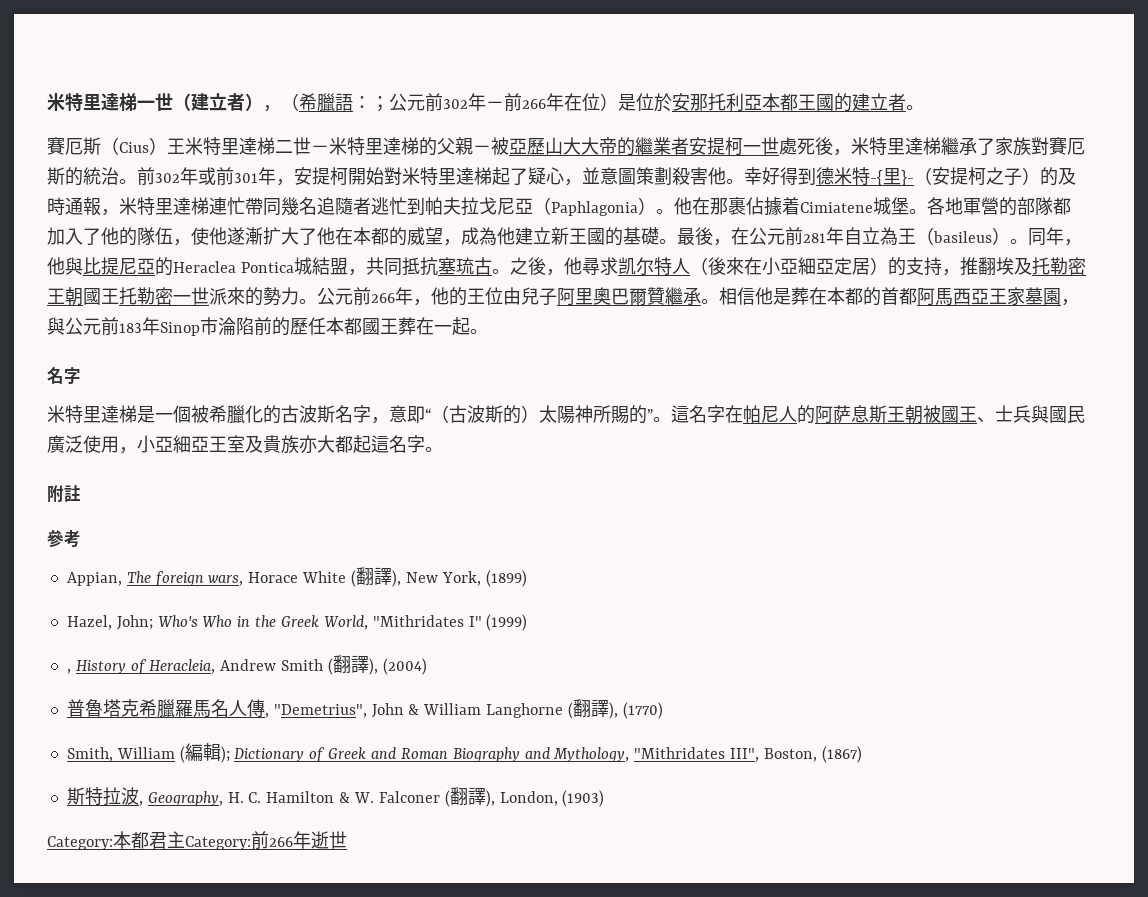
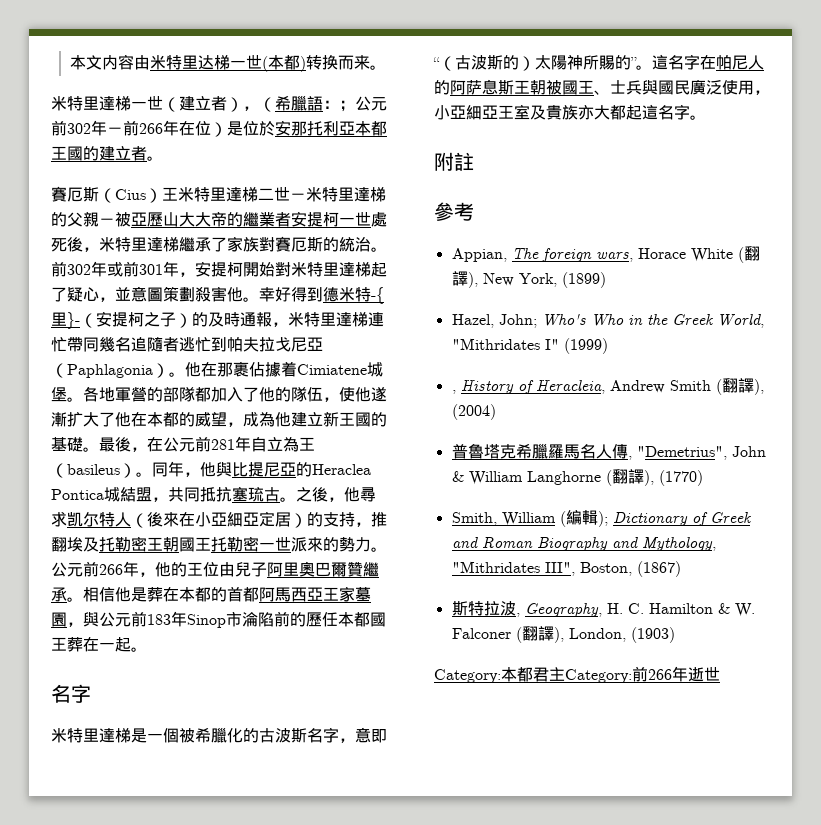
+ 本文内容由米特里达梯一世(本都)转换而来。

